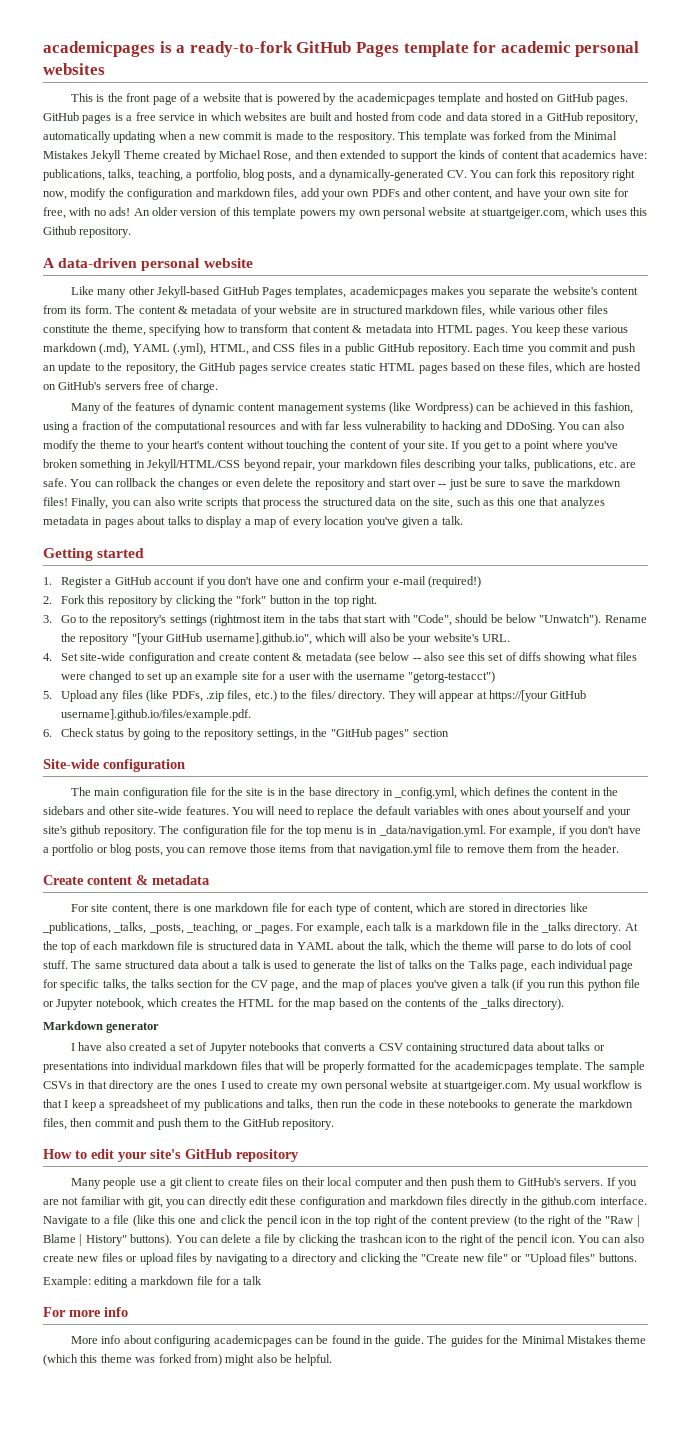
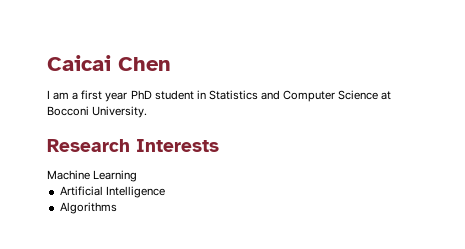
- academicpages is a ready-to-fork GitHub Pages template for academic personal websites
- This is the front page of a website that is powered by the academicpages template and hosted on GitHub pages. GitHub pages is a free service in which websites are built and hosted from code and data stored in a GitHub repository, automatically updating when a new commit is made to the respository. This template was forked from the Minimal Mistakes Jekyll Theme created by Michael Rose, and then extended to support the kinds of content that academics have: publications, talks, teaching, a portfolio, blog posts, and a dynamically-generated CV. You can fork this repository right now, modify the configuration and markdown files, add your own PDFs and other content, and have your own site for free, with no ads! An older version of this template powers my own personal website at stuartgeiger.com, which uses this Github repository.
- A data-driven personal website
- Like many other Jekyll-based GitHub Pages templates, academicpages makes you separate the website's content from its form. The content & metadata of your website are in structured markdown files, while various other files constitute the theme, specifying how to transform that content & metadata into HTML pages. You keep these various markdown (.md), YAML (.yml), HTML, and CSS files in a public GitHub repository. Each time you commit and push an update to the repository, the GitHub pages service creates static HTML pages based on these files, which are hosted on GitHub's servers free of charge.
- Many of the features of dynamic content management systems (like Wordpress) can be achieved in this fashion, using a fraction of the computational resources and with far less vulnerability to hacking and DDoSing. You can also modify the theme to your heart's content without touching the content of your site. If you get to a point where you've broken something in Jekyll/HTML/CSS beyond repair, your markdown files describing your talks, publications, etc. are safe. You can rollback the changes or even delete the repository and start over -- just be sure to save the markdown files! Finally, you can also write scripts that process the structured data on the site, such as this one that analyzes metadata in pages about talks to display a map of every location you've given a talk.
- Getting started
- 1. Register a GitHub account if you don't have one and confirm your e-mail (required!)
- 2. Fork this repository by clicking the "fork" button in the top right.
- 3. Go to the repository's settings (rightmost item in the tabs that start with "Code", should be below "Unwatch"). Rename the repository "[your GitHub username].github.io", which will also be your website's URL.
- 4. Set site-wide configuration and create content & metadata (see below -- also see this set of diffs showing what files were changed to set up an example site for a user with the username "getorg-testacct")
- 5. Upload any files (like PDFs, .zip files, etc.) to the files/ directory. They will appear at https://[your GitHub username].github.io/files/example.pdf.
- 6. Check status by going to the repository settings, in the "GitHub pages" section
- Site-wide configuration
- The main configuration file for the site is in the base directory in _config.yml, which defines the content in the sidebars and other site-wide features. You will need to replace the default variables with ones about yourself and your site's github repository. The configuration file for the top menu is in _data/navigation.yml. For example, if you don't have a portfolio or blog posts, you can remove those items from that navigation.yml file to remove them from the header.
- Create content & metadata
- For site content, there is one markdown file for each type of content, which are stored in directories like _publications, _talks, _posts, _teaching, or _pages. For example, each talk is a markdown file in the _talks directory. At the top of each markdown file is structured data in YAML about the talk, which the theme will parse to do lots of cool stuff. The same structured data about a talk is used to generate the list of talks on the Talks page, each individual page for specific talks, the talks section for the CV page, and the map of places you've given a talk (if you run this python file or Jupyter notebook, which creates the HTML for the map based on the contents of the _talks directory).
- Markdown generator
- I have also created a set of Jupyter notebooks that converts a CSV containing structured data about talks or presentations into individual markdown files that will be properly formatted for the academicpages template. The sample CSVs in that directory are the ones I used to create my own personal website at stuartgeiger.com. My usual workflow is that I keep a spreadsheet of my publications and talks, then run the code in these notebooks to generate the markdown files, then commit and push them to the GitHub repository.
- How to edit your site's GitHub repository
- Many people use a git client to create files on their local computer and then push them to GitHub's servers. If you are not familiar with git, you can directly edit these configuration and markdown files directly in the github.com interface. Navigate to a file (like this one and click the pencil icon in the top right of the content preview (to the right of the "Raw | Blame | History" buttons). You can delete a file by clicking the trashcan icon to the right of the pencil icon. You can also create new files or upload files by navigating to a directory and clicking the "Create new file" or "Upload files" buttons.
- Example: editing a markdown file for a talk
- For more info
- More info about configuring academicpages can be found in the guide. The guides for the Minimal Mistakes theme (which this theme was forked from) might also be helpful.
+ Caicai Chen
+ I am a first year PhD student in Statistics and Computer Science at Bocconi University.
+ Research Interests
+ Machine Learning
+ Artificial Intelligence
+ Algorithms

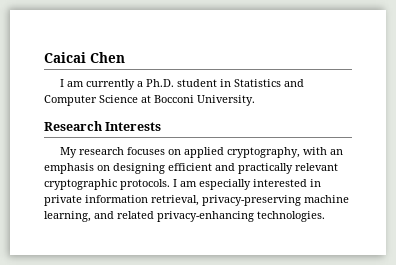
- I am a first year PhD student in Statistics and Computer Science at Bocconi University.
+ I am currently a Ph.D. student in Statistics and Computer Science at Bocconi University.
- Machine Learning
- Artificial Intelligence
- Algorithms
+ My research focuses on applied cryptography, with an emphasis on designing efficient and practically relevant cryptographic protocols. I am especially interested in private information retrieval, privacy-preserving machine learning, and related privacy-enhancing technologies.

